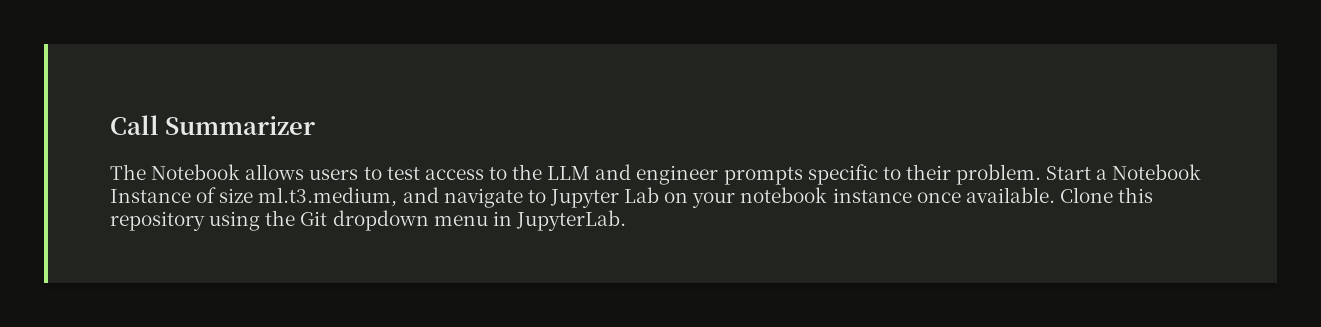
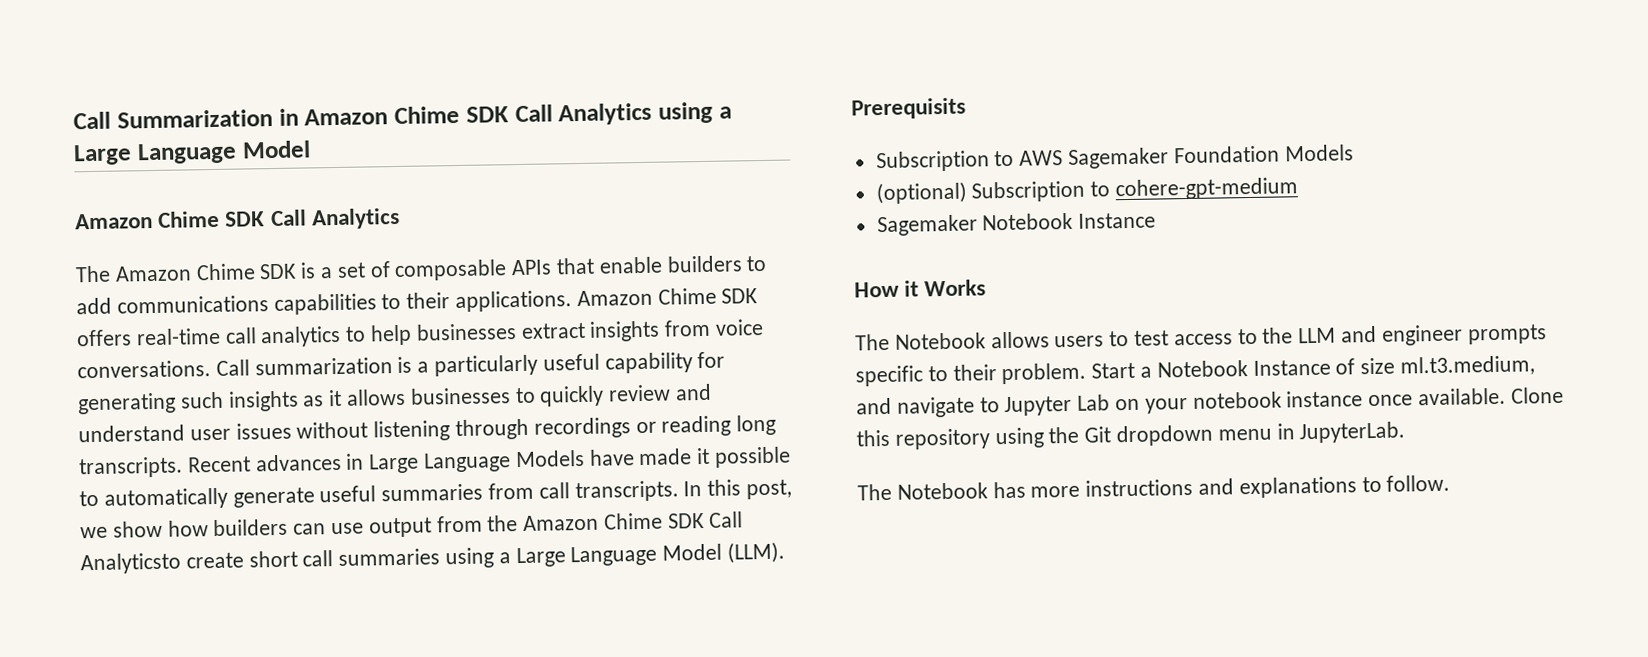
- Call Summarizer
+ Call Summarization in Amazon Chime SDK Call Analytics using a Large Language Model
+ Amazon Chime SDK Call Analytics
+ The Amazon Chime SDK is a set of composable APIs that enable builders to add communications capabilities to their applications. Amazon Chime SDK offers real-time call analytics to help businesses extract insights from voice conversations. Call summarization is a particularly useful capability for generating such insights as it allows businesses to quickly review and understand user issues without listening through recordings or reading long transcripts. Recent advances in Large Language Models have made it possible to automatically generate useful summaries from call transcripts. In this post, we show how builders can use output from the Amazon Chime SDK Call Analyticsto create short call summaries using a Large Language Model (LLM).
+ Prerequisits
+ Subscription to AWS Sagemaker Foundation Models
+ (optional) Subscription to cohere-gpt-medium
+ Sagemaker Notebook Instance
+ How it Works
+ The Notebook has more instructions and explanations to follow.

